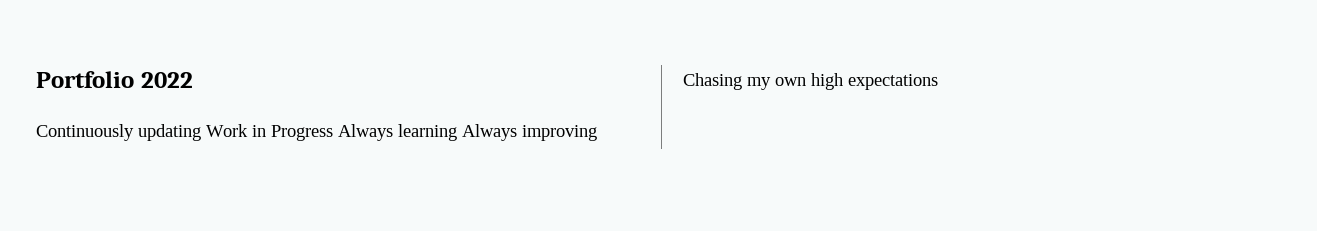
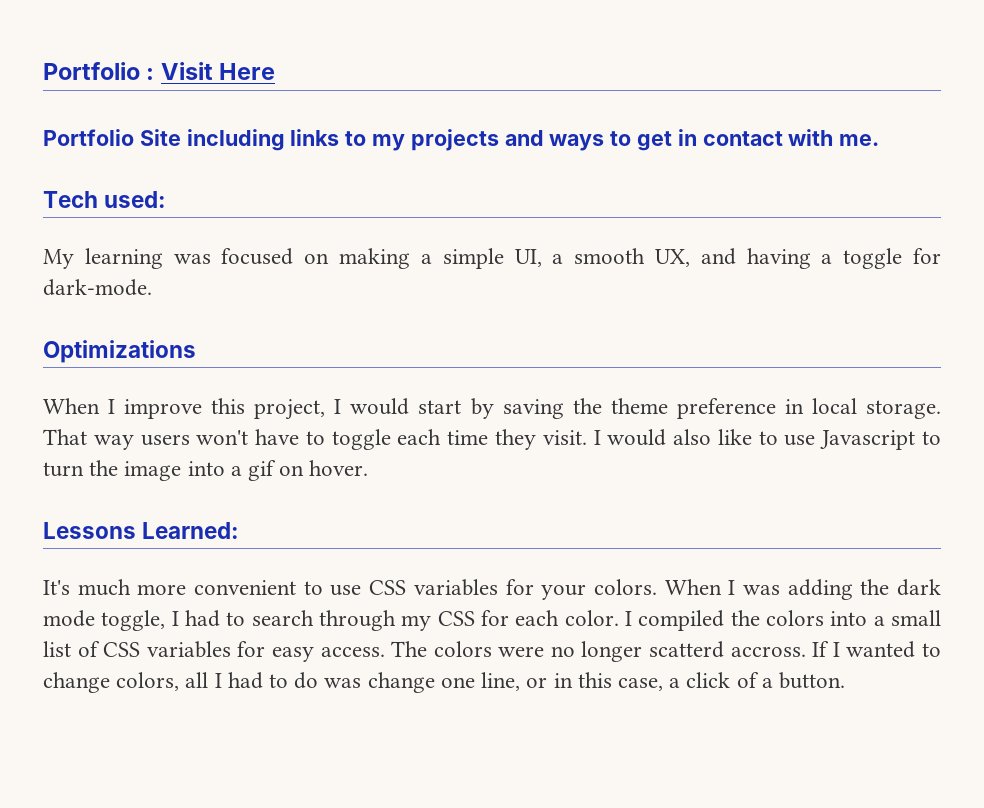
- Portfolio 2022
- Continuously updating Work in Progress Always learning Always improving Chasing my own high expectations
+ Portfolio : Visit Here
+ Portfolio Site including links to my projects and ways to get in contact with me.
+ Tech used:
+ My learning was focused on making a simple UI, a smooth UX, and having a toggle for dark-mode.
+ Optimizations
+ When I improve this project, I would start by saving the theme preference in local storage. That way users won't have to toggle each time they visit. I would also like to use Javascript to turn the image into a gif on hover.
+ Lessons Learned:
+ It's much more convenient to use CSS variables for your colors. When I was adding the dark mode toggle, I had to search through my CSS for each color. I compiled the colors into a small list of CSS variables for easy access. The colors were no longer scatterd accross. If I wanted to change colors, all I had to do was change one line, or in this case, a click of a button.

